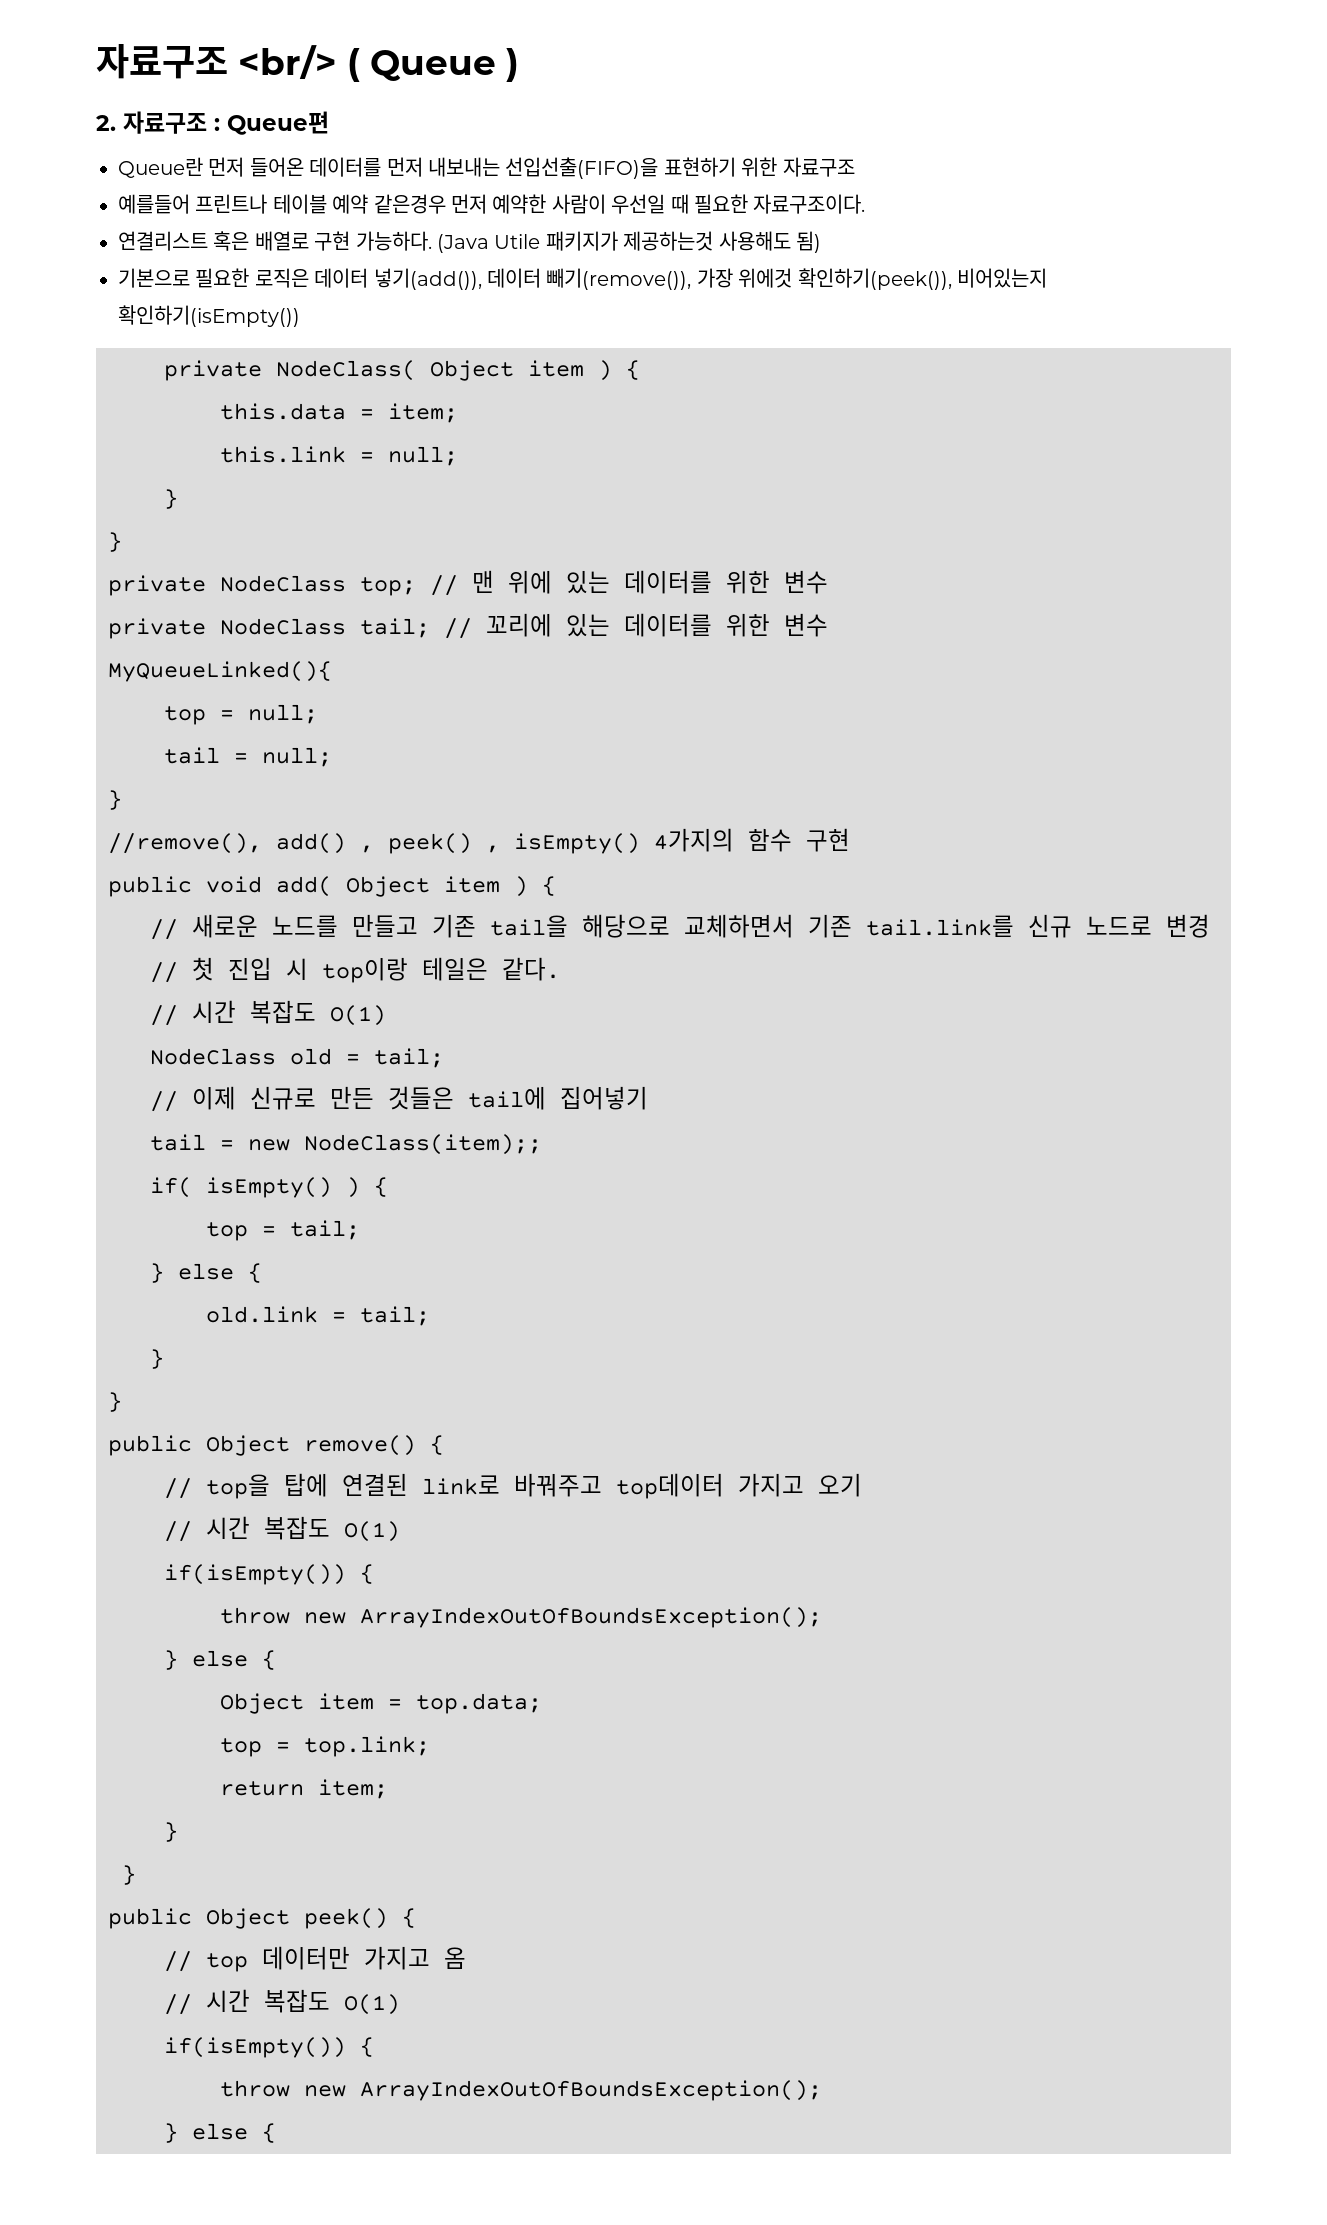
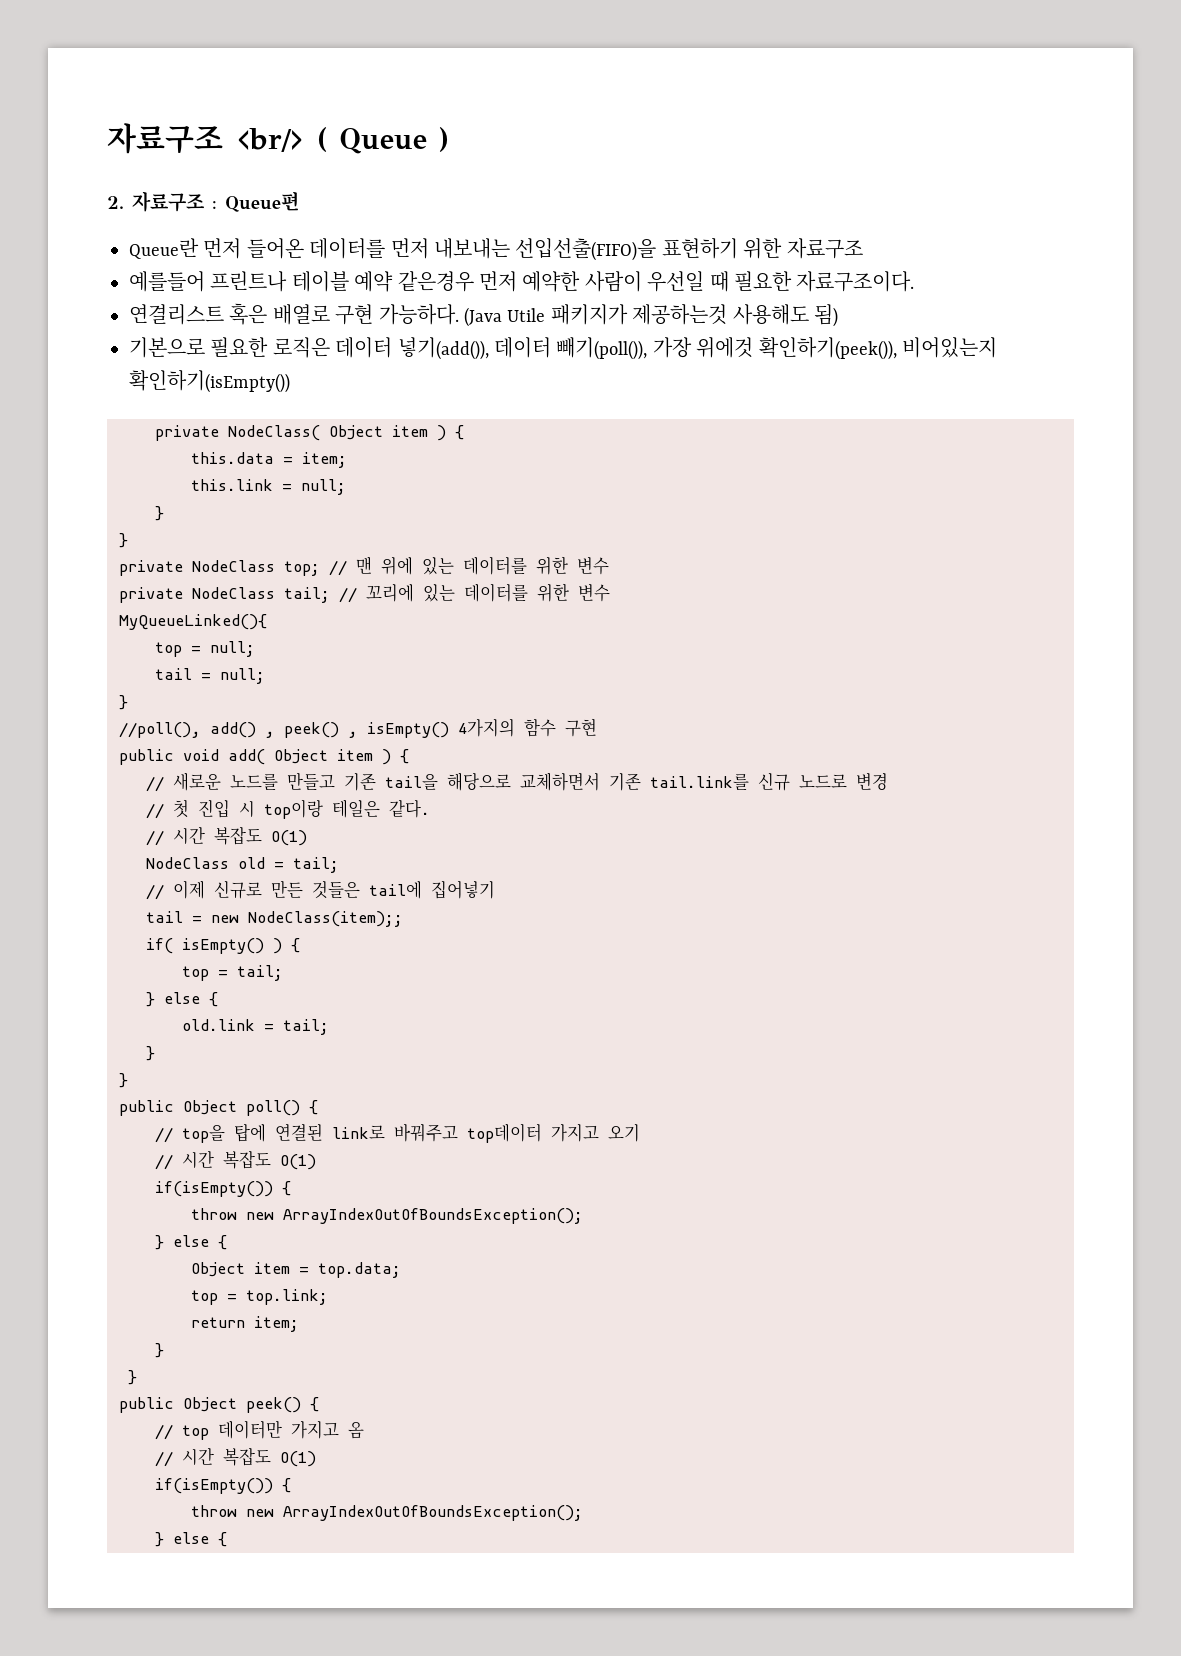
- 기본으로 필요한 로직은 데이터 넣기(add()), 데이터 빼기(remove()), 가장 위에것 확인하기(peek()), 비어있는지 확인하기(isEmpty())
+ 기본으로 필요한 로직은 데이터 넣기(add()), 데이터 빼기(poll()), 가장 위에것 확인하기(peek()), 비어있는지 확인하기(isEmpty())
- //remove(), add() , peek() , isEmpty() 4가지의 함수 구현
+ //poll(), add() , peek() , isEmpty() 4가지의 함수 구현
- public Object remove() {
+ public Object poll() {

